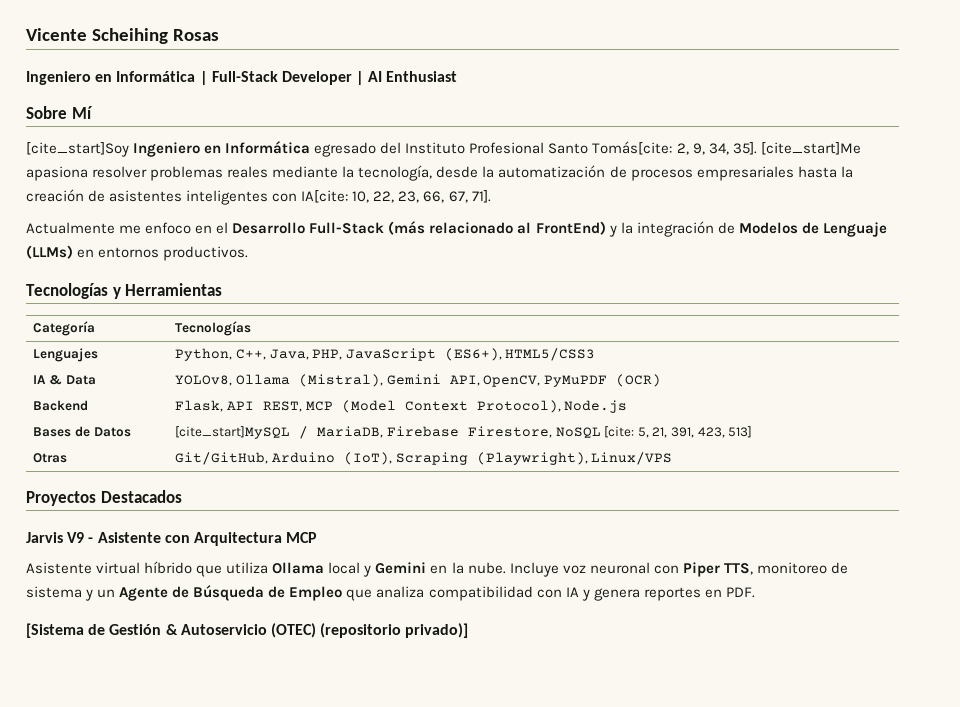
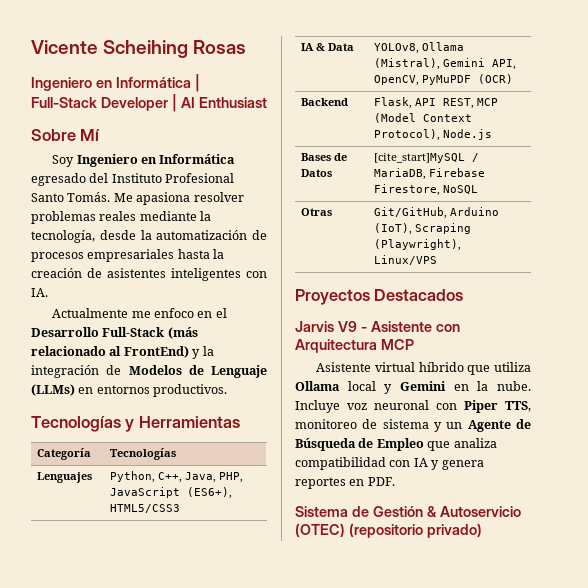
- [cite_start]Soy Ingeniero en Informática egresado del Instituto Profesional Santo Tomás[cite: 2, 9, 34, 35]. [cite_start]Me apasiona resolver problemas reales mediante la tecnología, desde la automatización de procesos empresariales hasta la creación de asistentes inteligentes con IA[cite: 10, 22, 23, 66, 67, 71].
+ Soy Ingeniero en Informática egresado del Instituto Profesional Santo Tomás. Me apasiona resolver problemas reales mediante la tecnología, desde la automatización de procesos empresariales hasta la creación de asistentes inteligentes con IA.
- Bases de Datos | [cite_start]MySQL / MariaDB, Firebase Firestore, NoSQL [cite: 5, 21, 391, 423, 513]
+ Bases de Datos | [cite_start]MySQL / MariaDB, Firebase Firestore, NoSQL
- [Sistema de Gestión & Autoservicio (OTEC) (repositorio privado)]
+ Sistema de Gestión & Autoservicio (OTEC) (repositorio privado)

